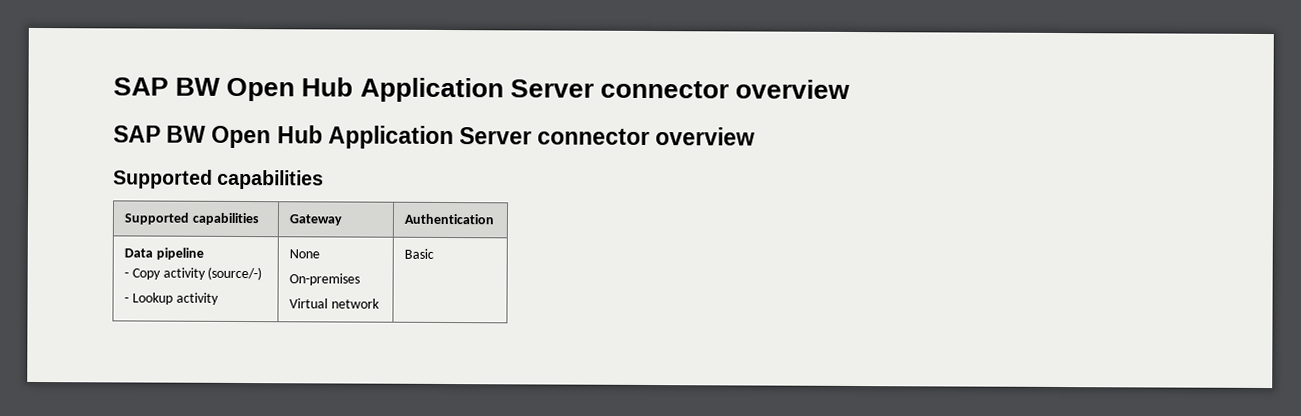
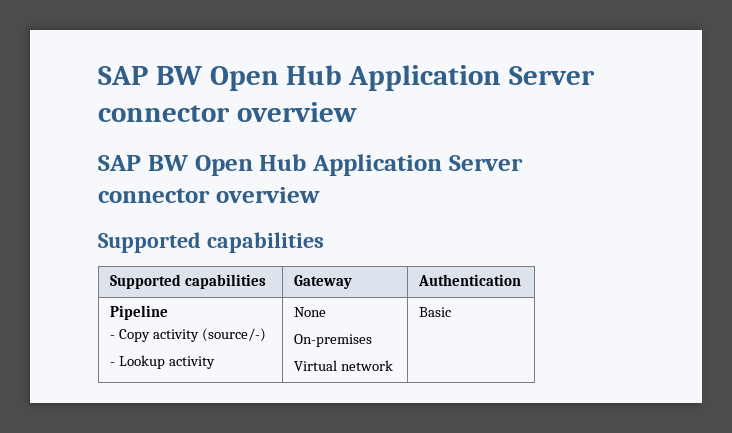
- Data pipeline
+ Pipeline

